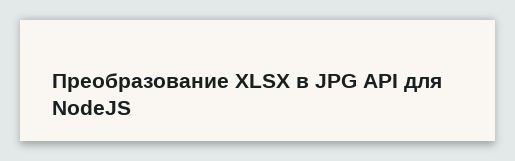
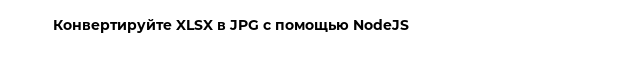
- Преобразование XLSX в JPG API для NodeJS
+ Конвертируйте XLSX в JPG с помощью NodeJS

